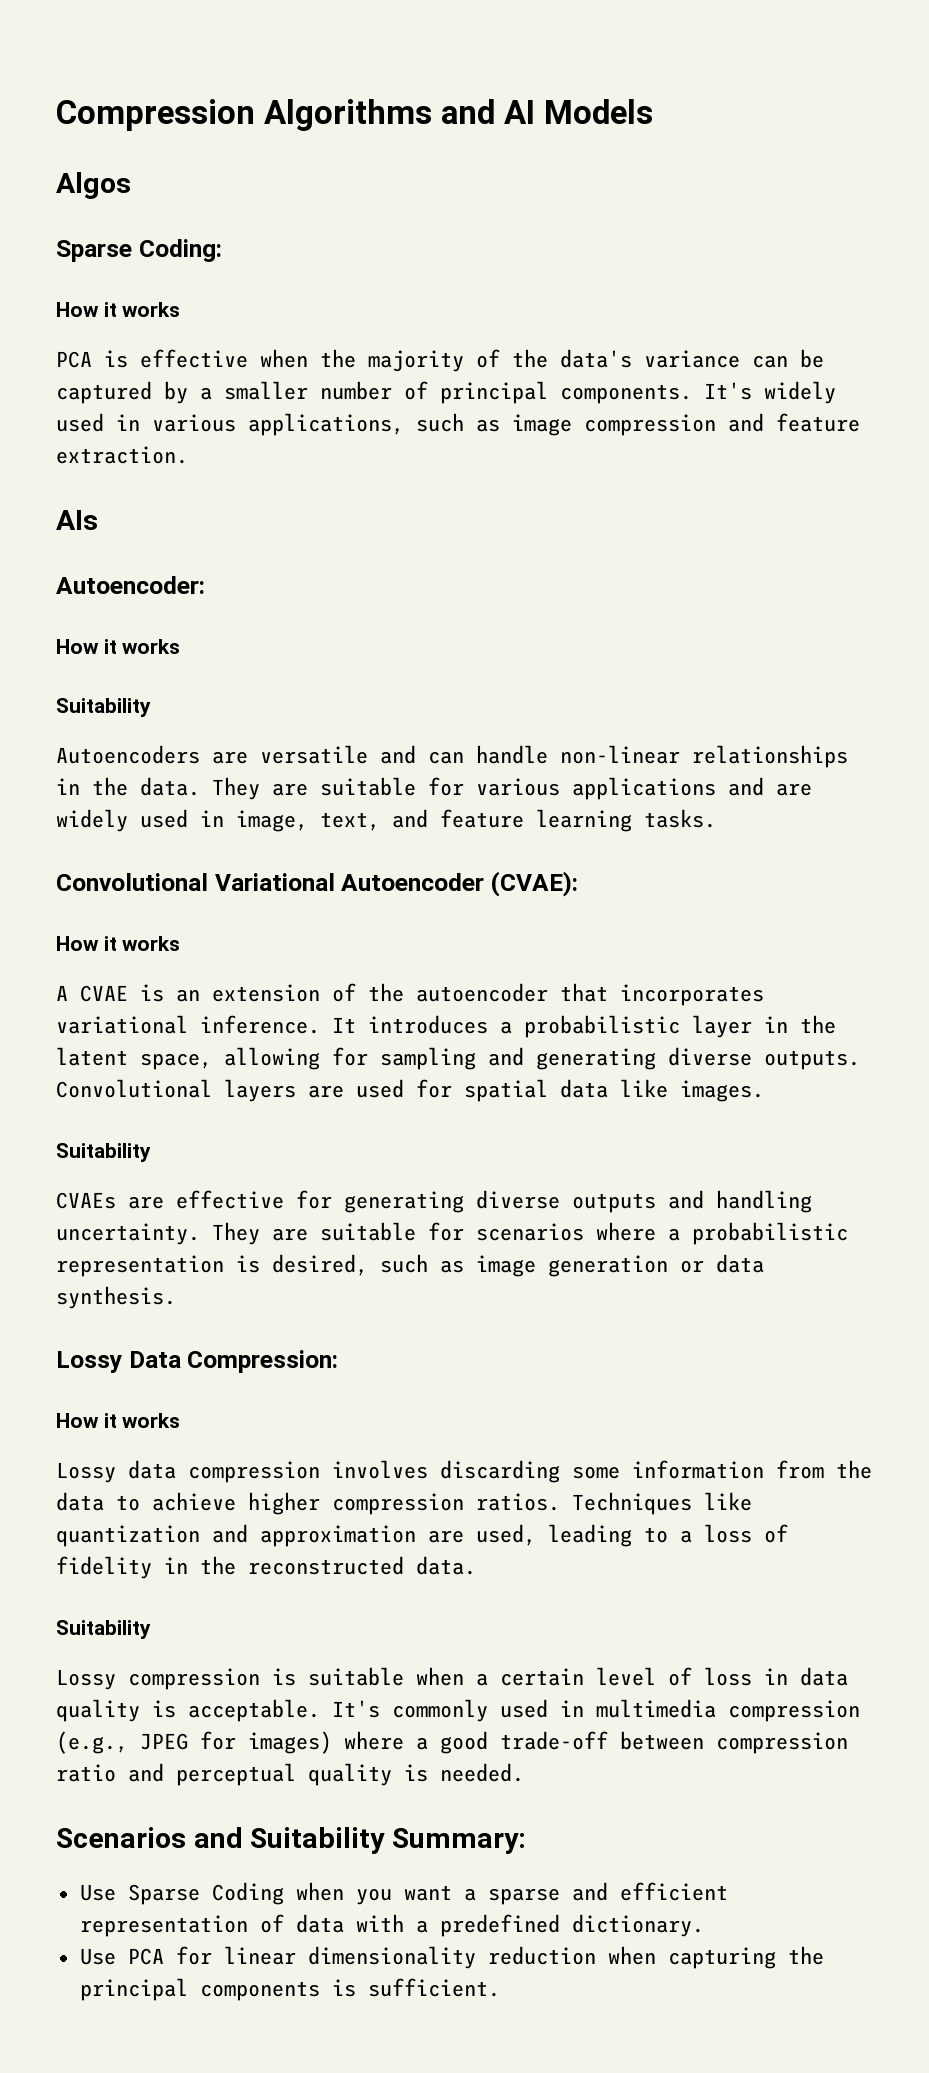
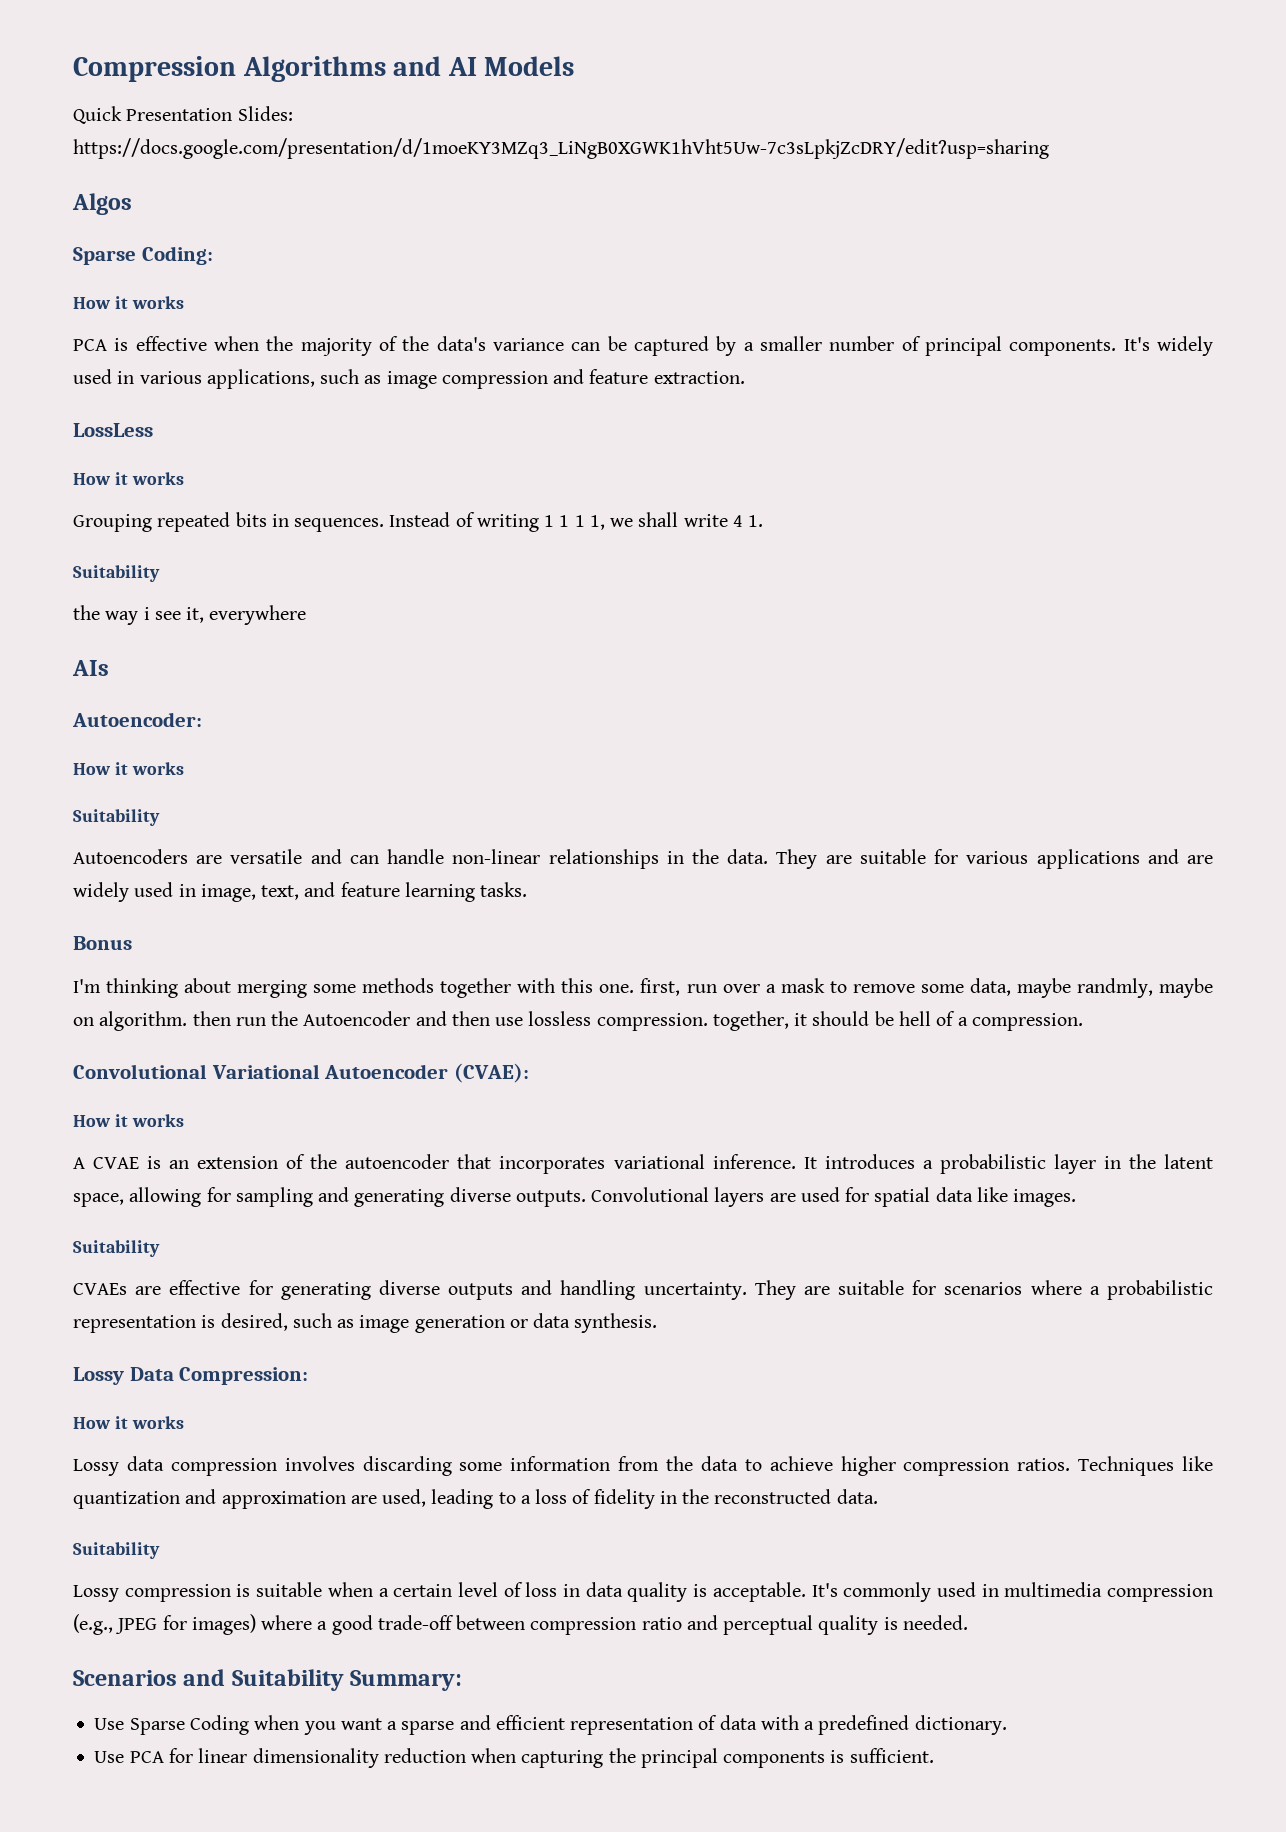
+ Quick Presentation Slides: https://docs.google.com/presentation/d/1moeKY3MZq3_LiNgB0XGWK1hVht5Uw-7c3sLpkjZcDRY/edit?usp=sharing
+ LossLess
+ How it works
+ Grouping repeated bits in sequences. Instead of writing 1 1 1 1, we shall write 4 1.
+ Suitability
+ the way i see it, everywhere
+ Bonus
+ I'm thinking about merging some methods together with this one. first, run over a mask to remove some data, maybe randmly, maybe on algorithm. then run the Autoencoder and then use lossless compression. together, it should be hell of a compression.

